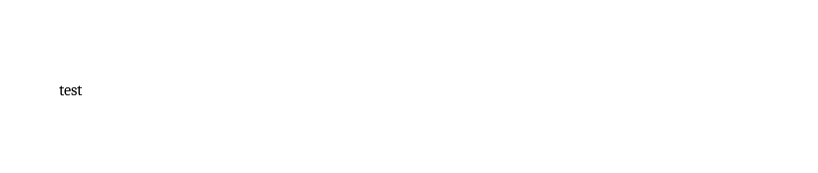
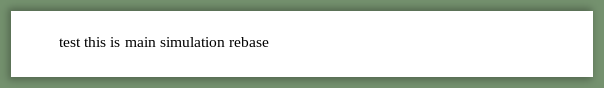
- test
+ test this is main simulation rebase

